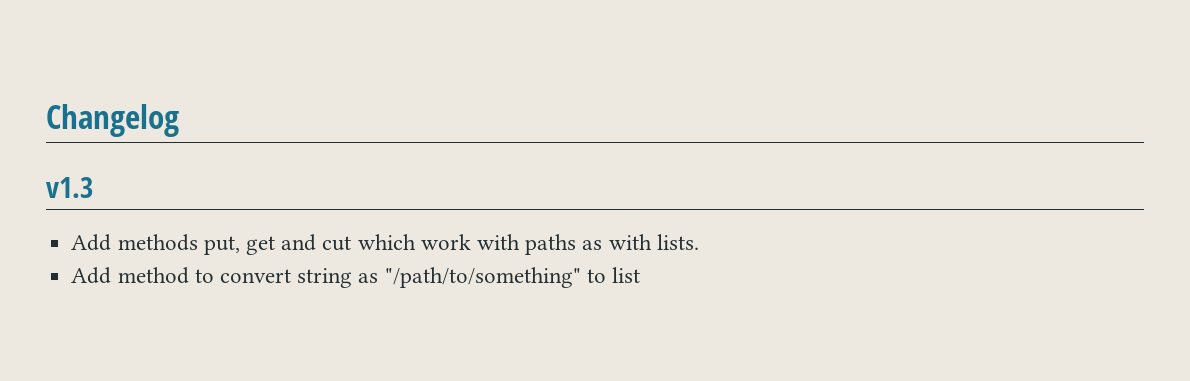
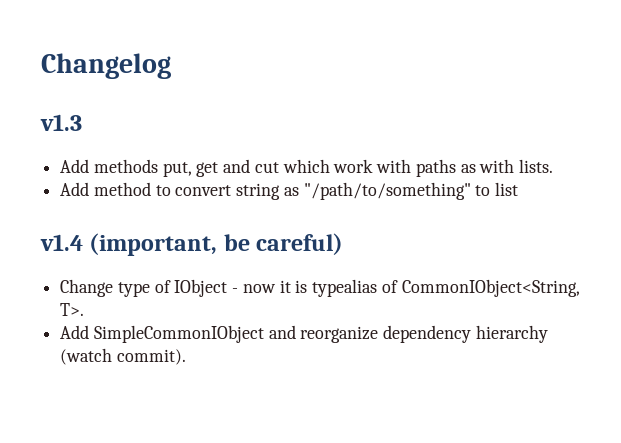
+ v1.4 (important, be careful)
+ Change type of IObject - now it is typealias of CommonIObject<String, T>.
+ Add SimpleCommonIObject and reorganize dependency hierarchy (watch commit).

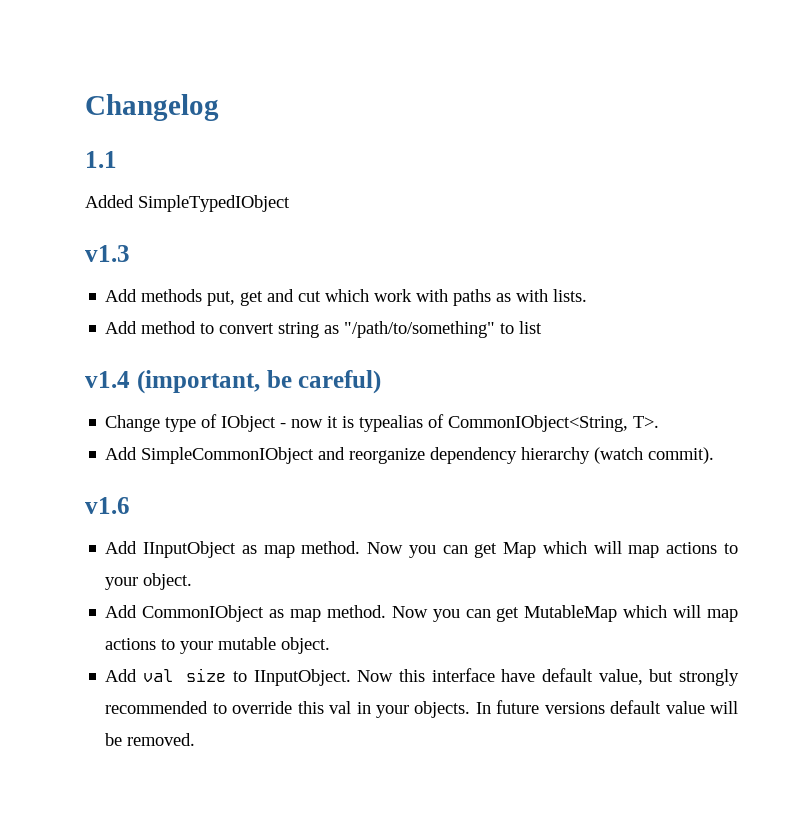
+ 1.1
+ Added SimpleTypedIObject
+ v1.6
+ Add IInputObject as map method. Now you can get Map which will map actions to your object.
+ Add CommonIObject as map method. Now you can get MutableMap which will map actions to your mutable object.
+ Add val size to IInputObject. Now this interface have default value, but strongly recommended to override this val in your objects. In future versions default value will be removed.

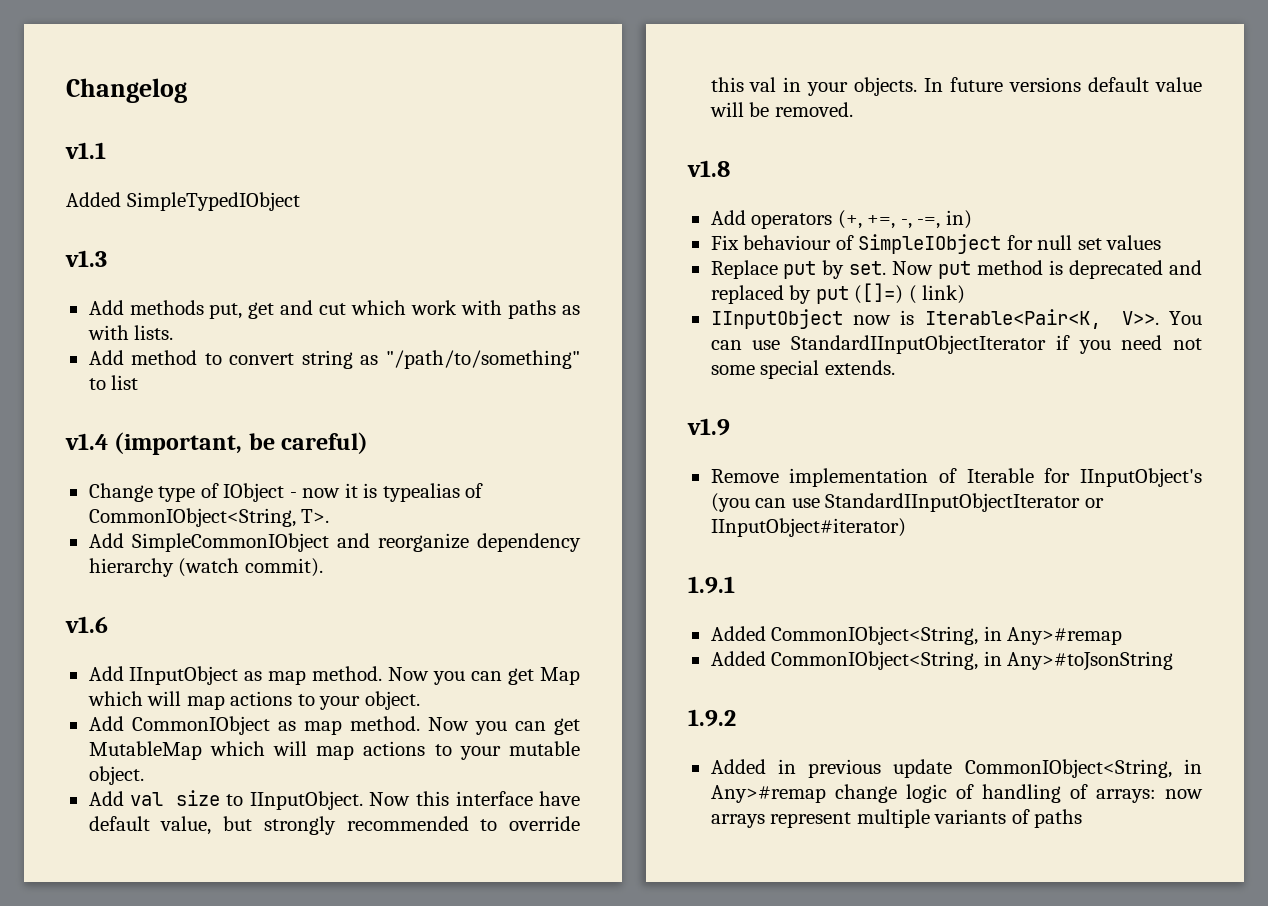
- 1.1
+ v1.1
+ v1.8
+ Add operators (+, +=, -, -=, in)
+ Fix behaviour of SimpleIObject for null set values
+ Replace put by set. Now put method is deprecated and replaced by put ([]=) ( link)
+ IInputObject now is Iterable<Pair<K, V>>. You can use StandardIInputObjectIterator if you need not some special extends.
+ v1.9
+ Remove implementation of Iterable for IInputObject's (you can use StandardIInputObjectIterator or IInputObject#iterator)
+ 1.9.1
+ Added CommonIObject<String, in Any>#remap
+ Added CommonIObject<String, in Any>#toJsonString
+ 1.9.2
+ Added in previous update CommonIObject<String, in Any>#remap change logic of handling of arrays: now arrays represent multiple variants of paths

